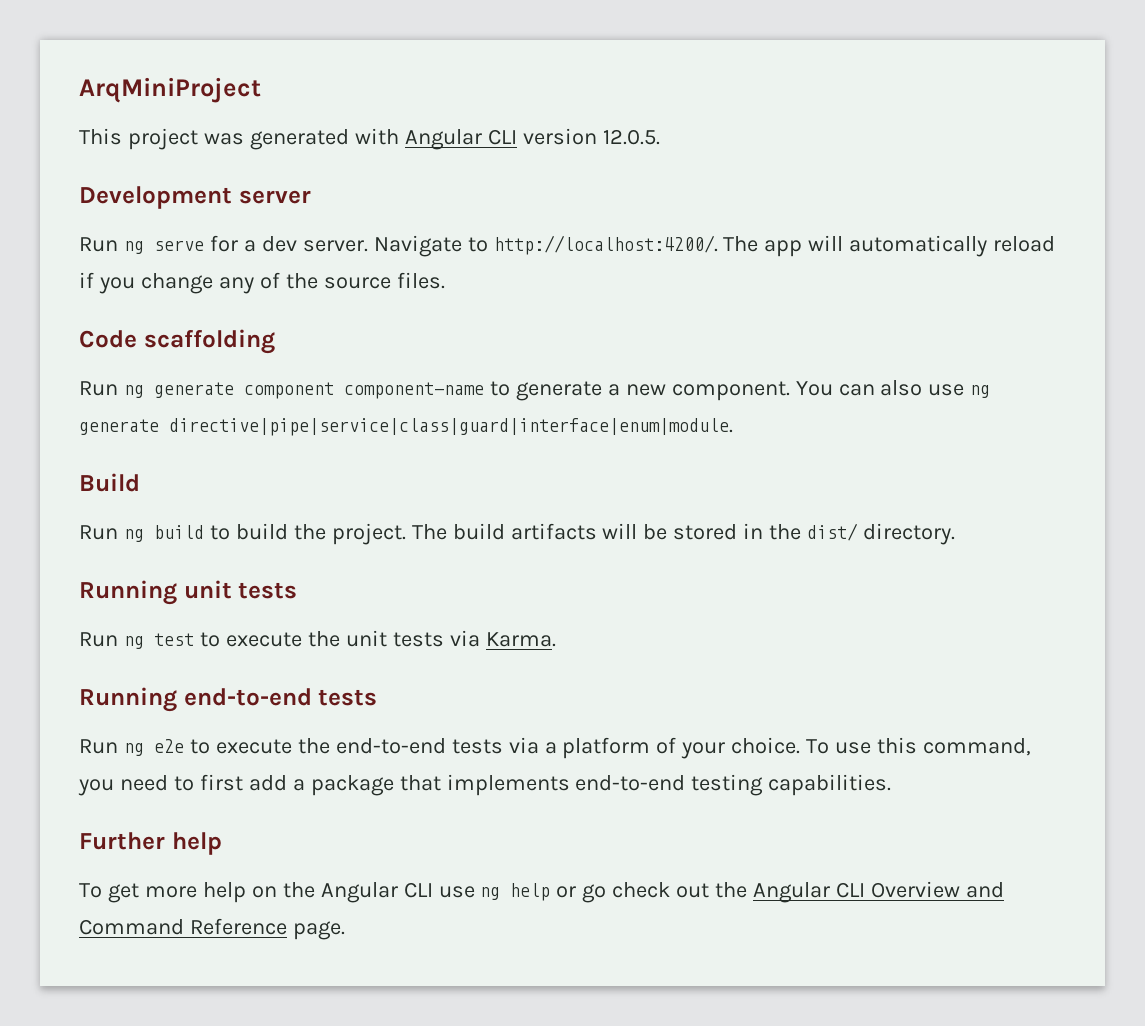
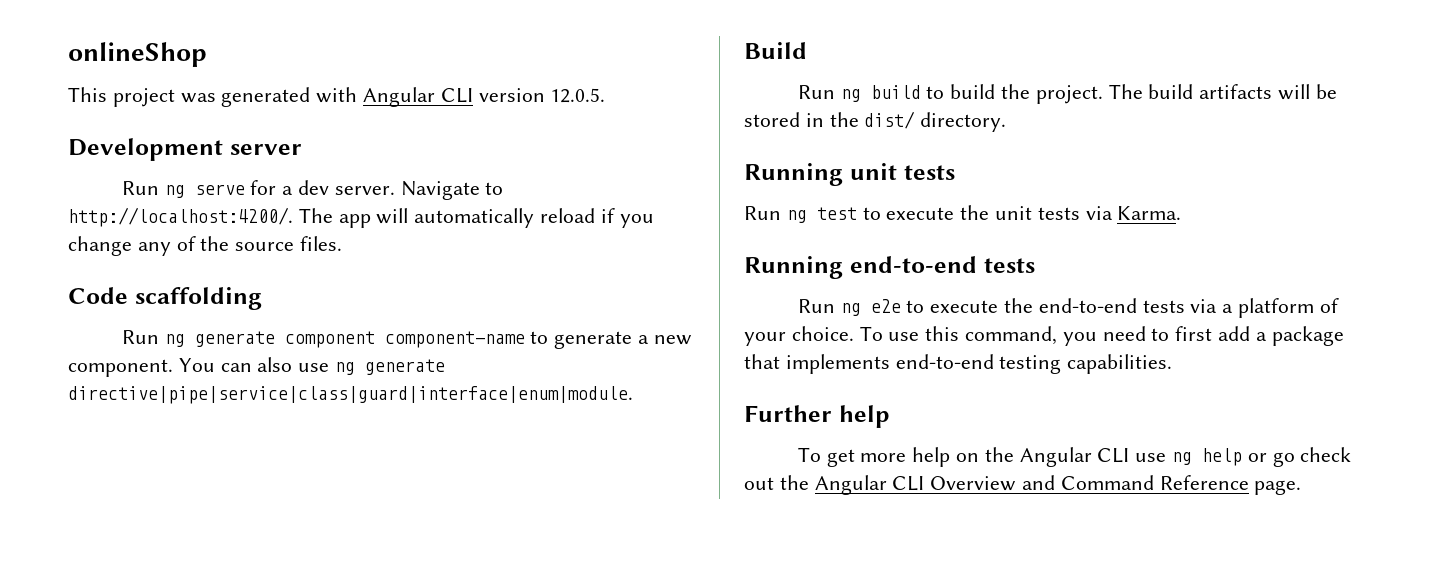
- ArqMiniProject
+ onlineShop

